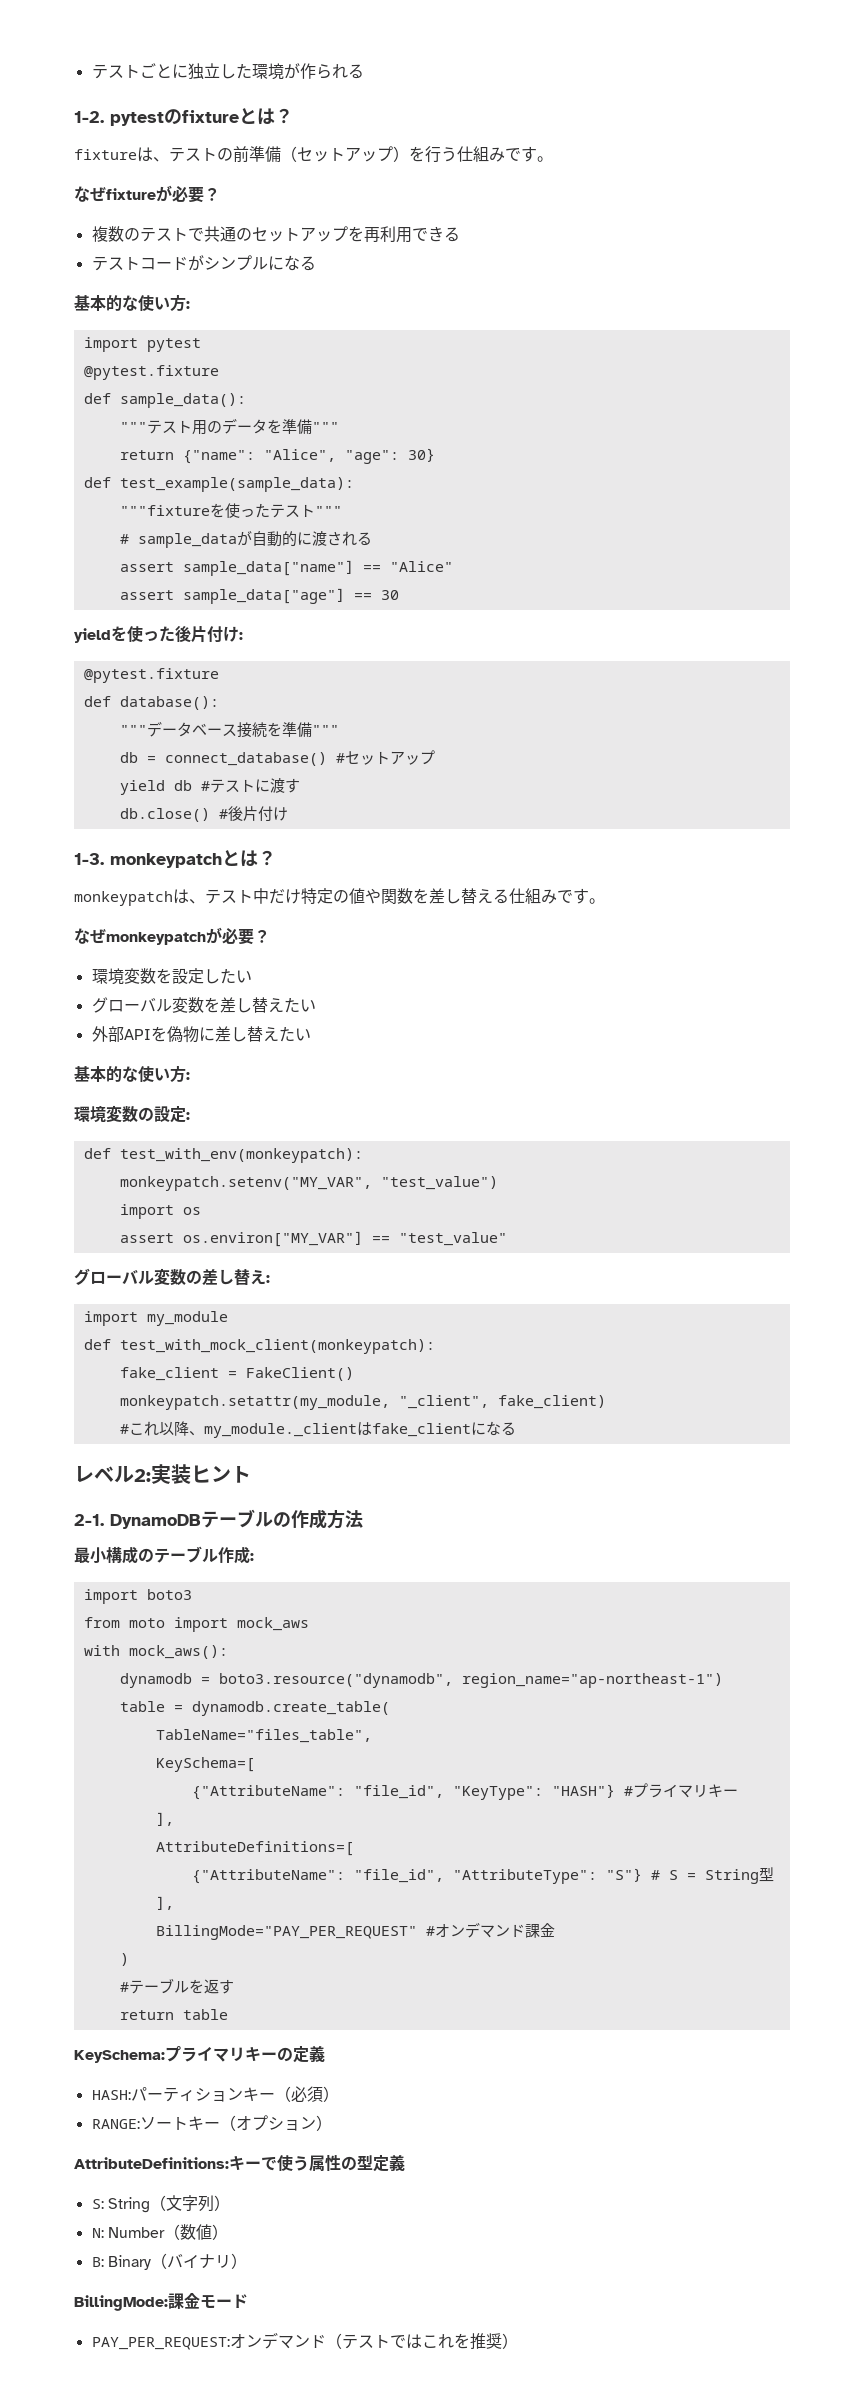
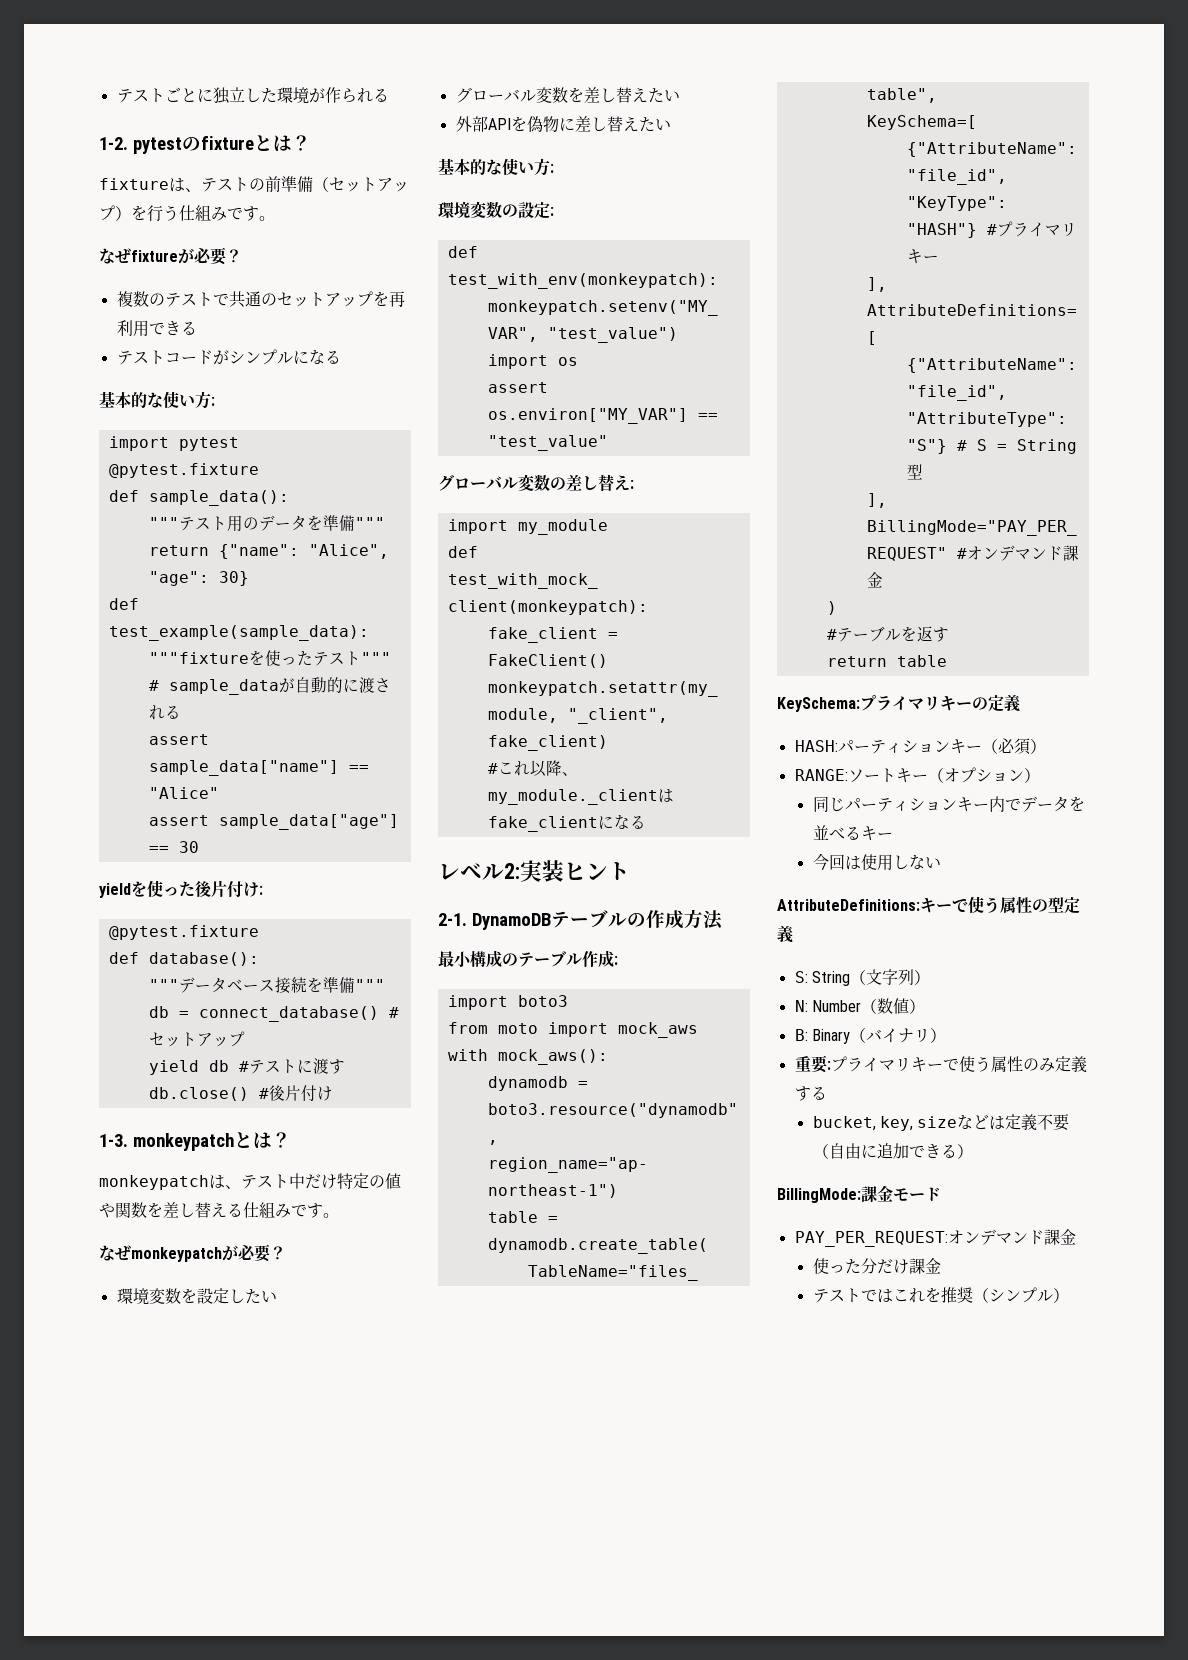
+ 同じパーティションキー内でデータを並べるキー
+ 今回は使用しない
+ 重要:プライマリキーで使う属性のみ定義する
+ bucket, key, sizeなどは定義不要（自由に追加できる）
- PAY_PER_REQUEST:オンデマンド（テストではこれを推奨）
+ PAY_PER_REQUEST:オンデマンド課金
+ 使った分だけ課金
+ テストではこれを推奨（シンプル）

